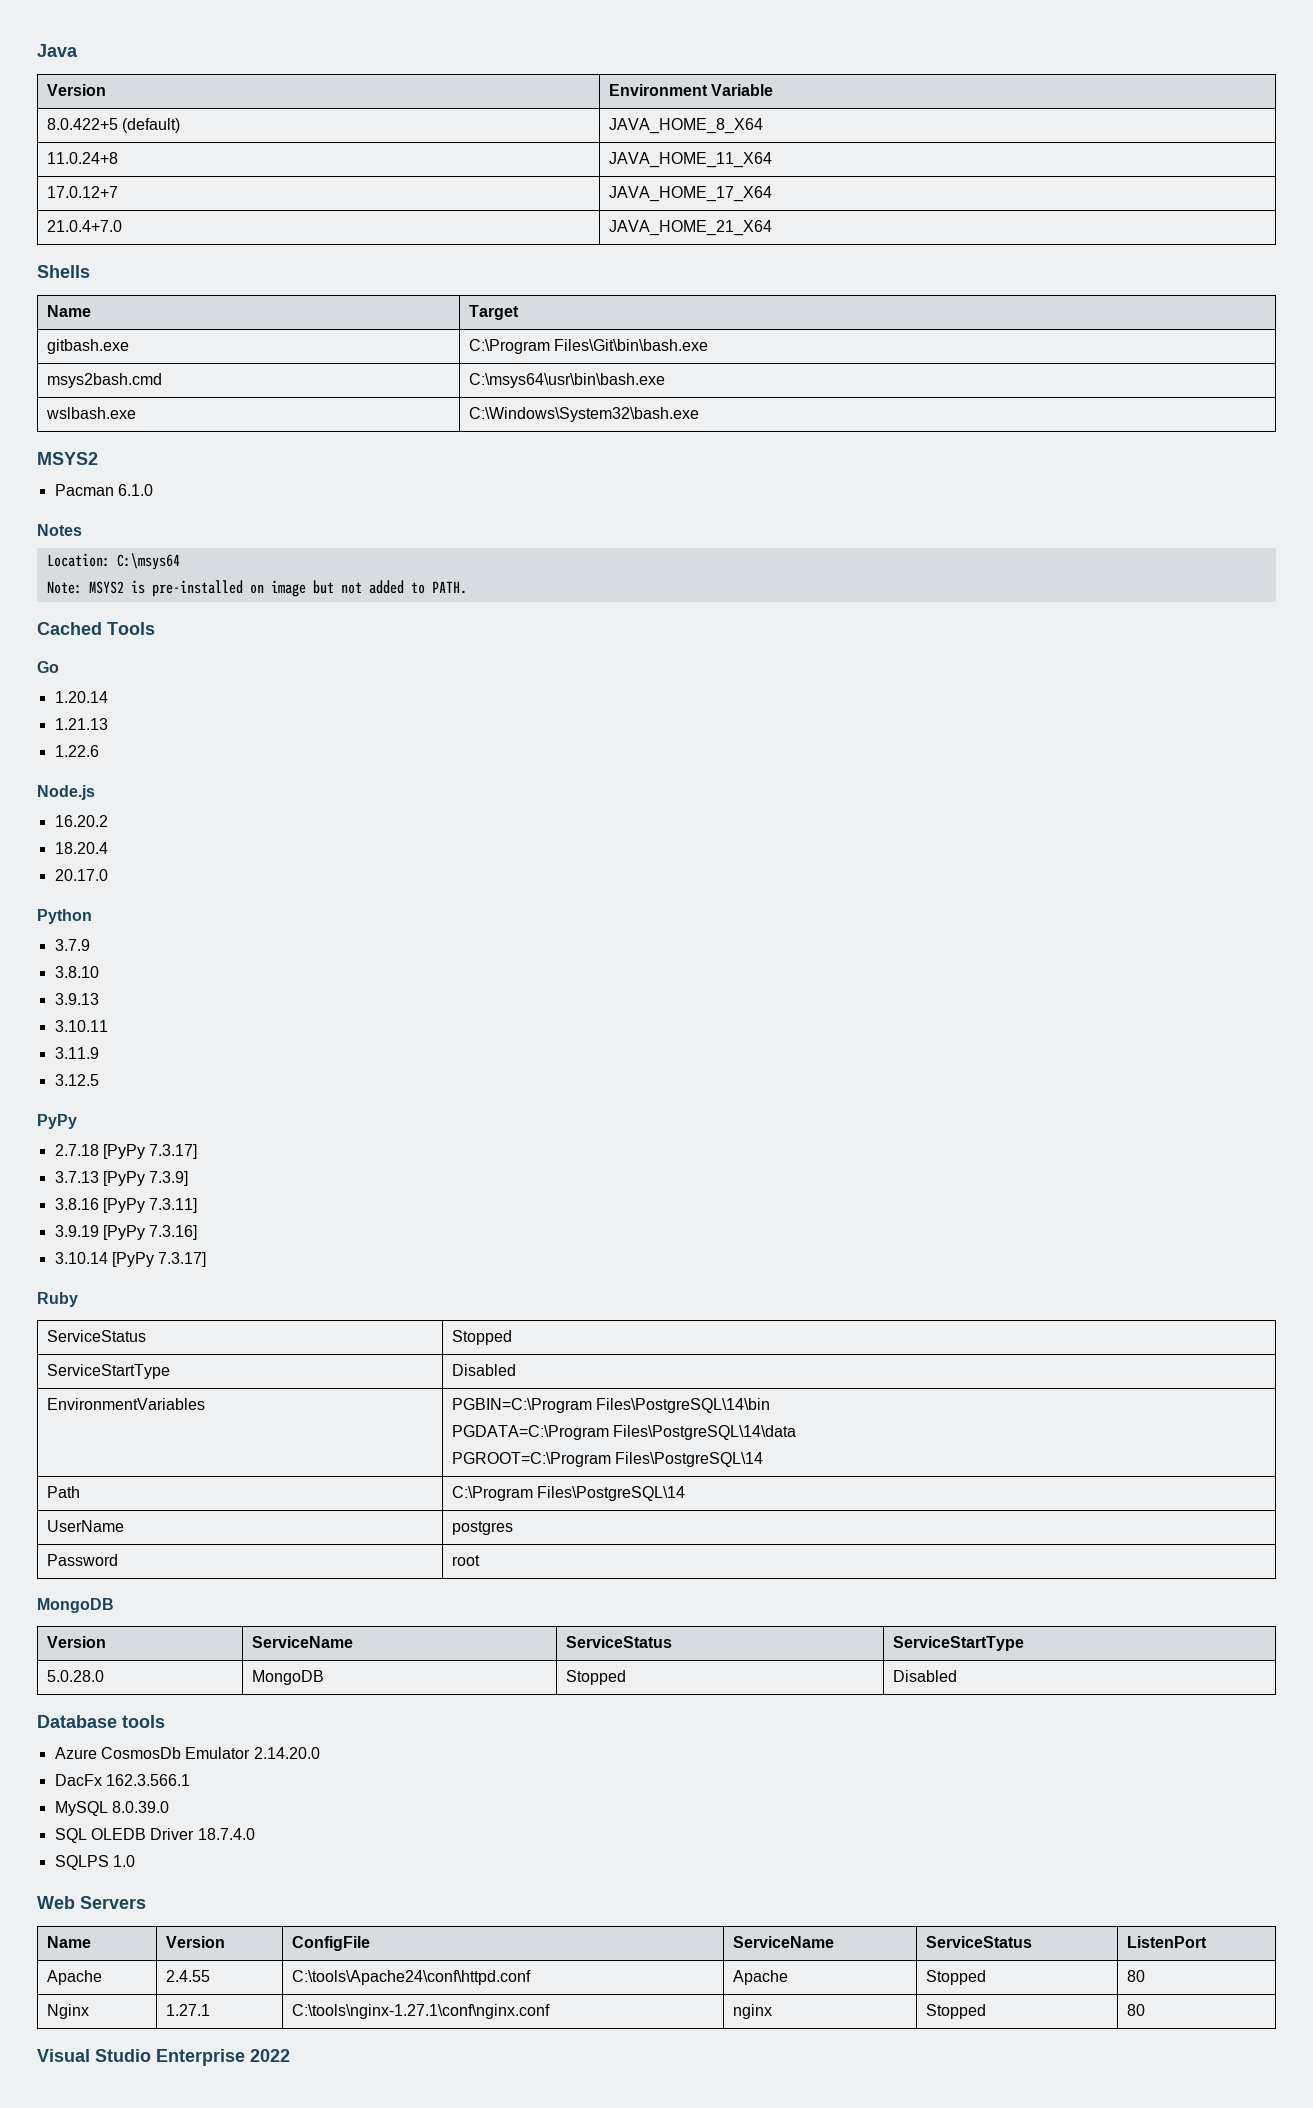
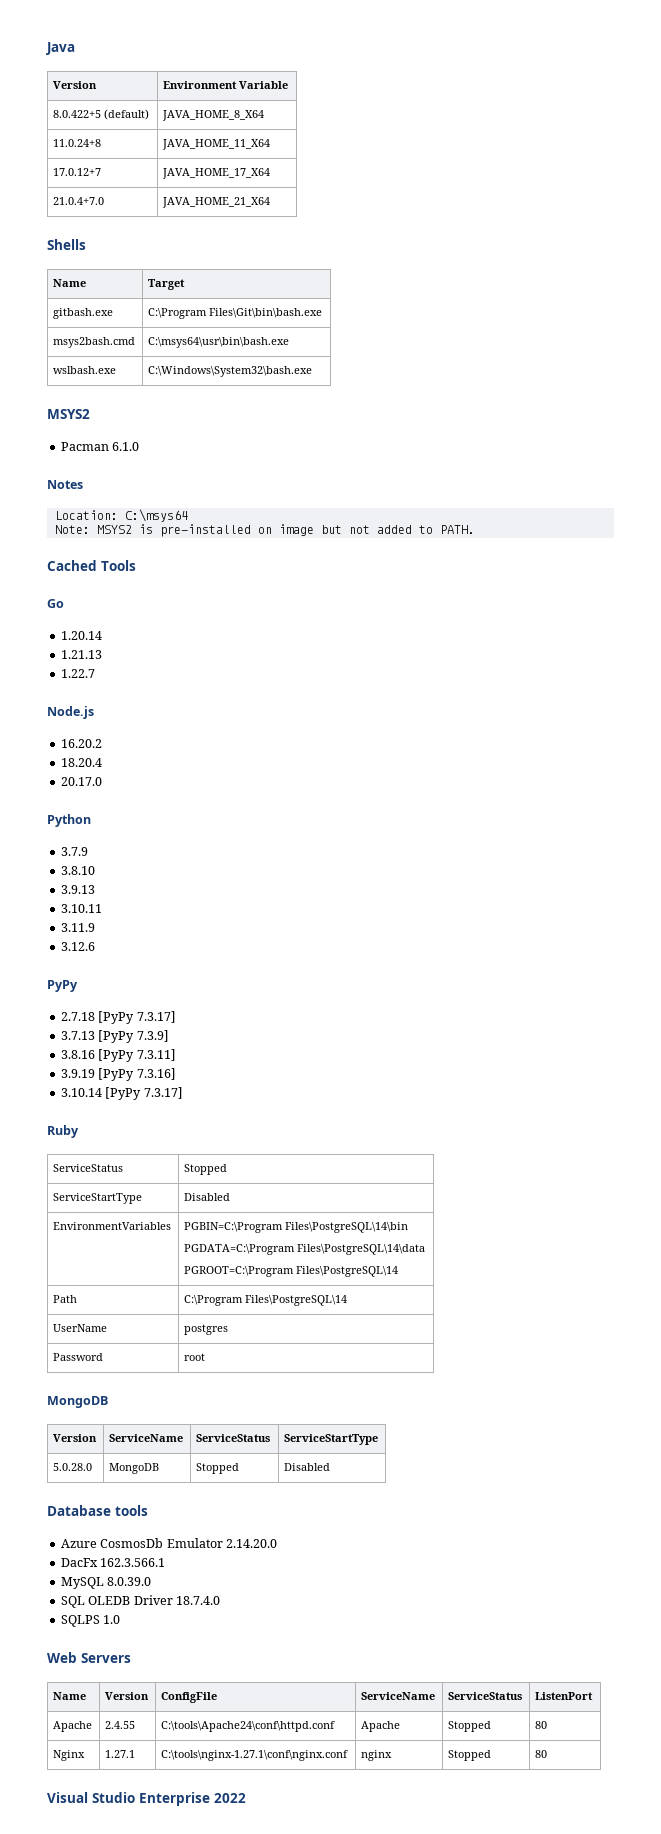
- 1.22.6
+ 1.22.7
- 3.12.5
+ 3.12.6

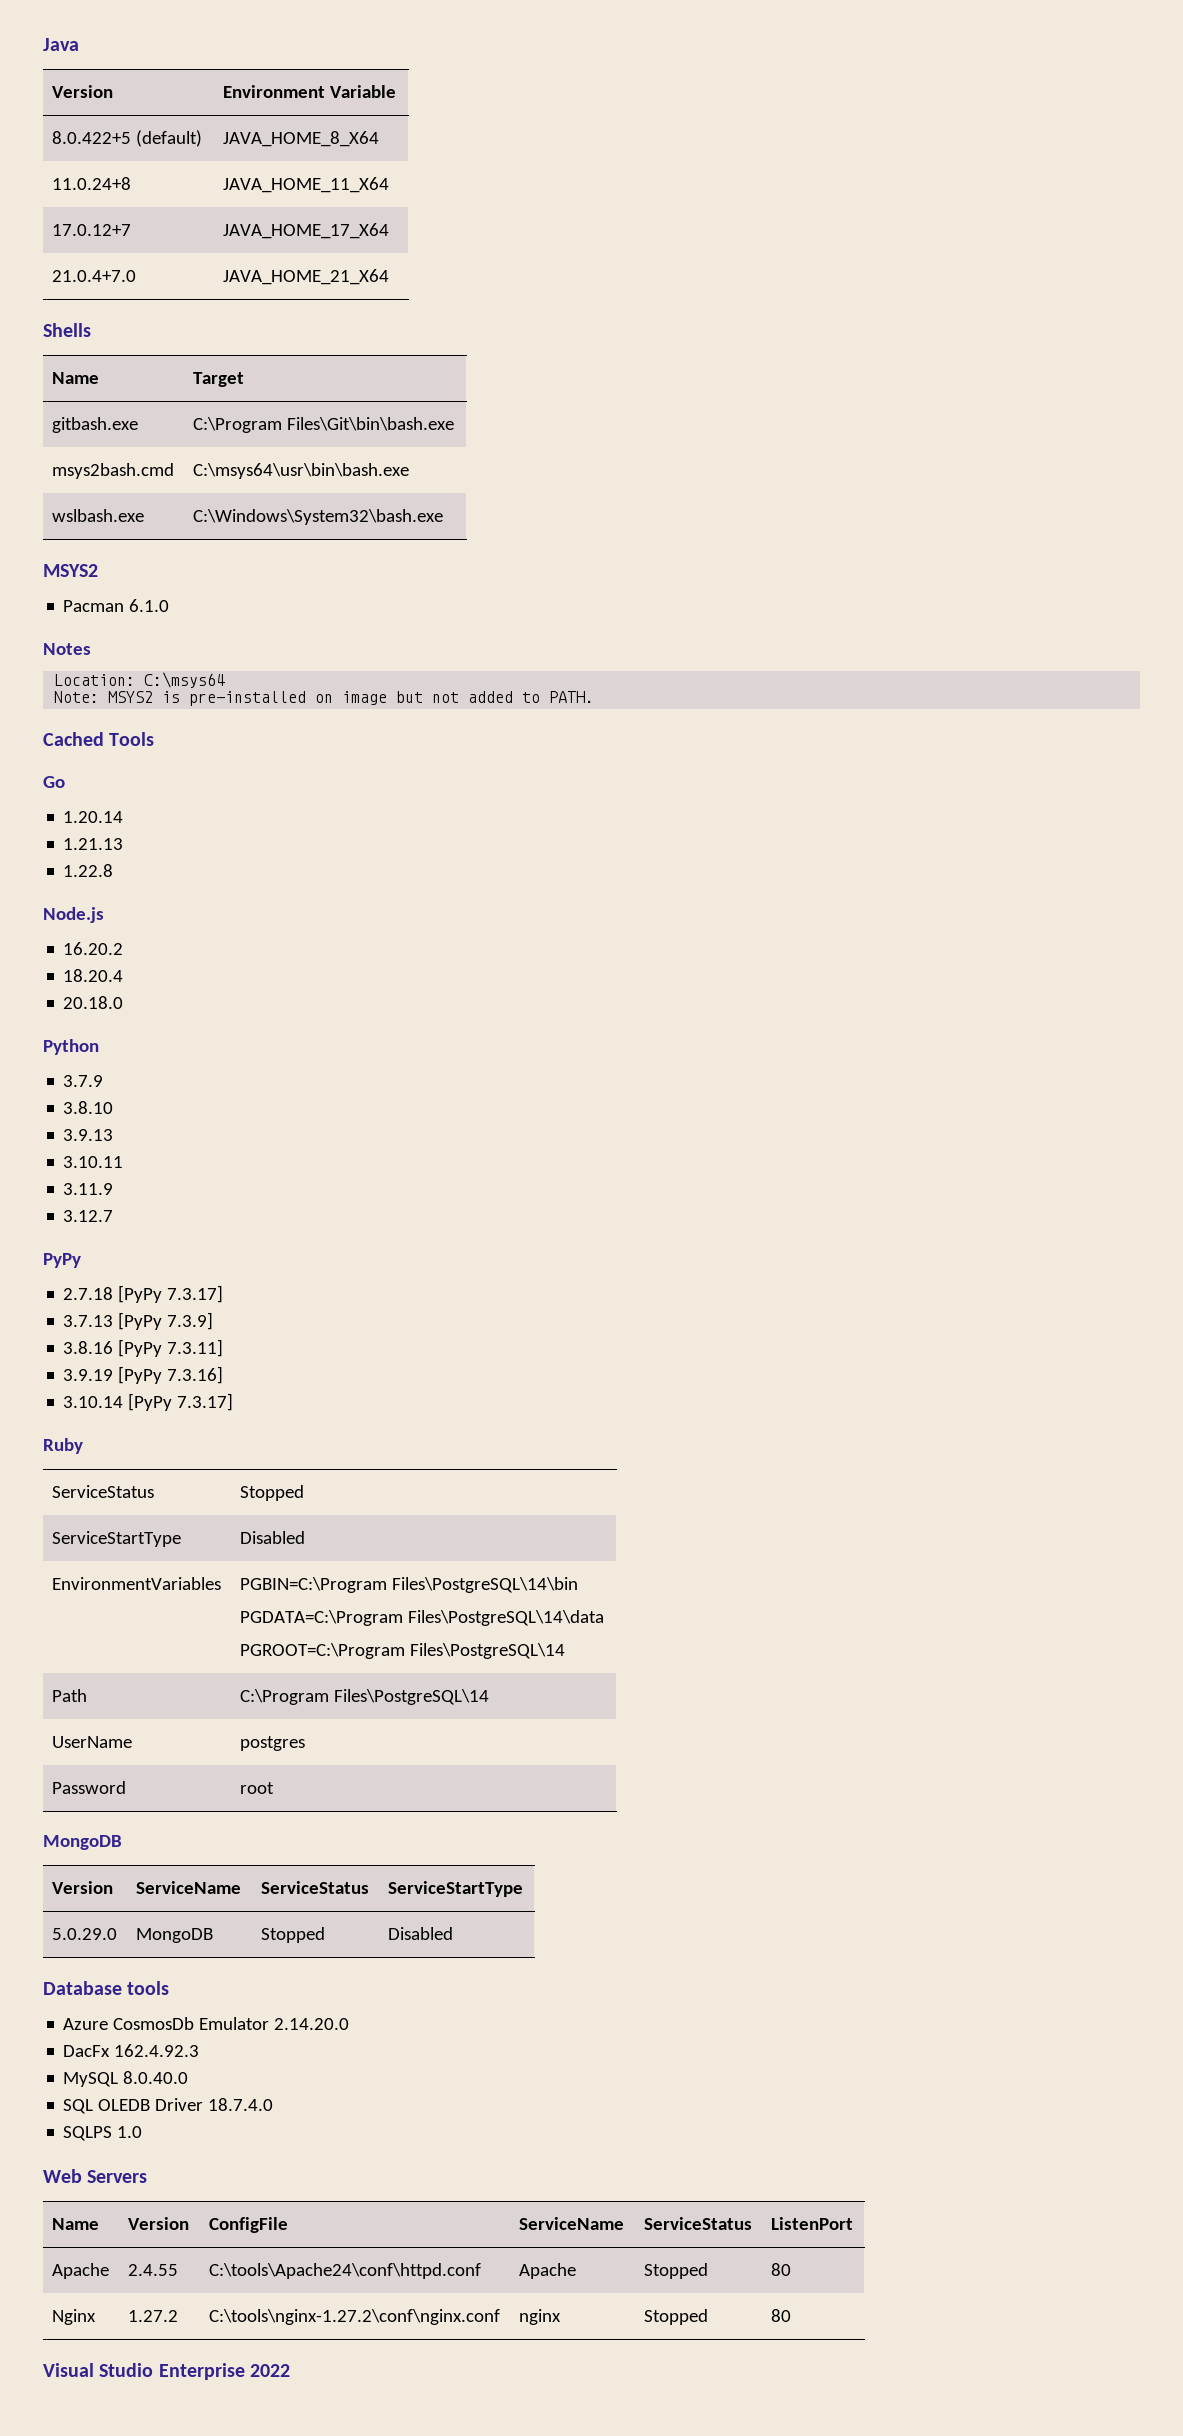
- 1.22.7
+ 1.22.8
- 20.17.0
+ 20.18.0
- 3.12.6
+ 3.12.7
- 5.0.28.0 | MongoDB | Stopped | Disabled
+ 5.0.29.0 | MongoDB | Stopped | Disabled
- DacFx 162.3.566.1
+ DacFx 162.4.92.3
- MySQL 8.0.39.0
+ MySQL 8.0.40.0
- Nginx | 1.27.1 | C:\tools\nginx-1.27.1\conf\nginx.conf | nginx | Stopped | 80
+ Nginx | 1.27.2 | C:\tools\nginx-1.27.2\conf\nginx.conf | nginx | Stopped | 80

